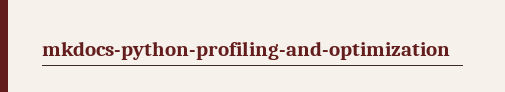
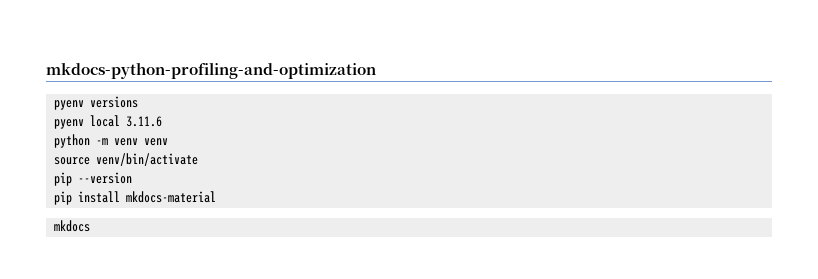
+ pyenv versions
+ pyenv local 3.11.6
+ python -m venv venv
+ source venv/bin/activate
+ pip --version
+ pip install mkdocs-material
+ mkdocs

